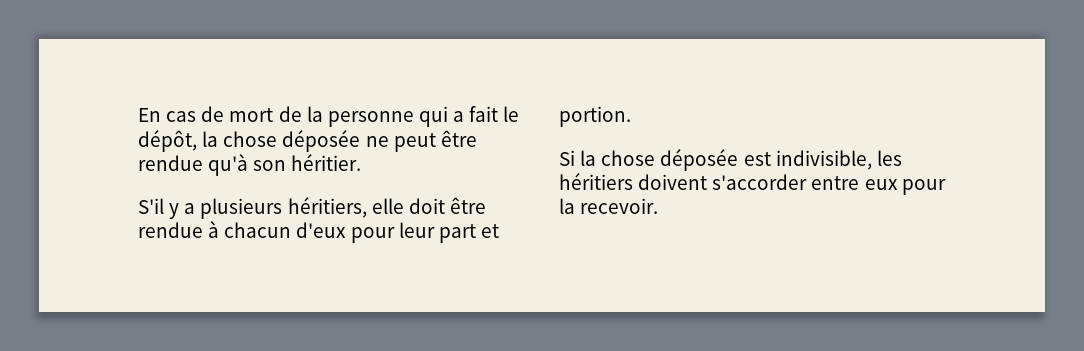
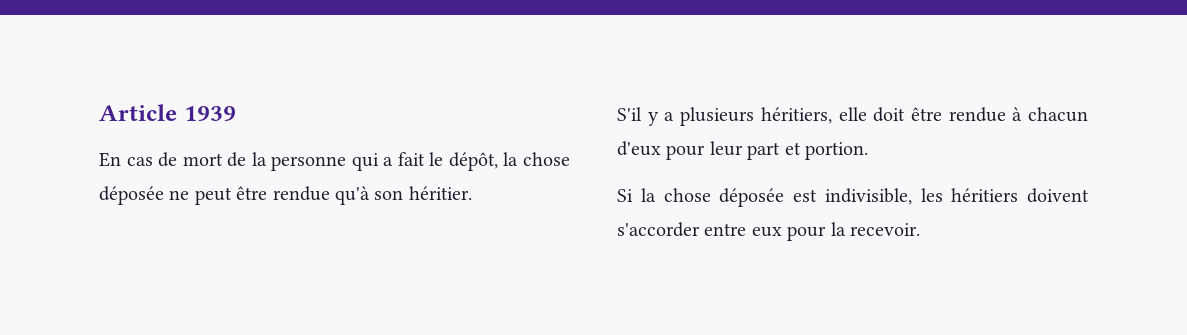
+ Article 1939

